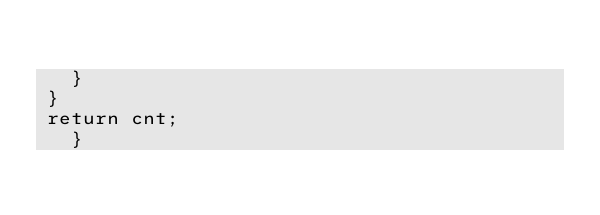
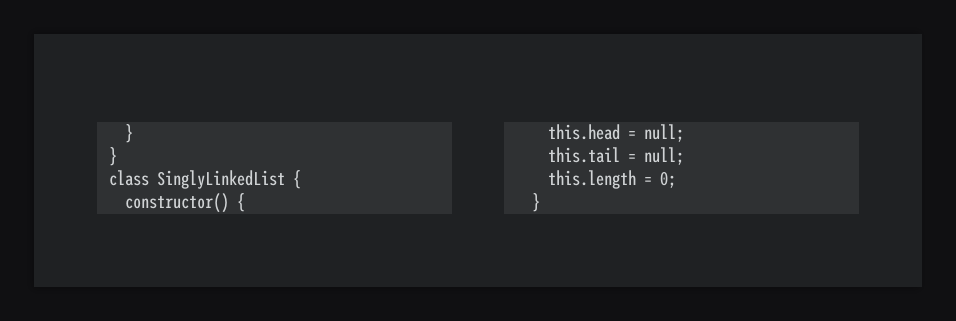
- return cnt;
+ class SinglyLinkedList {
+ constructor() {
+ this.head = null;
+ this.tail = null;
+ this.length = 0;

